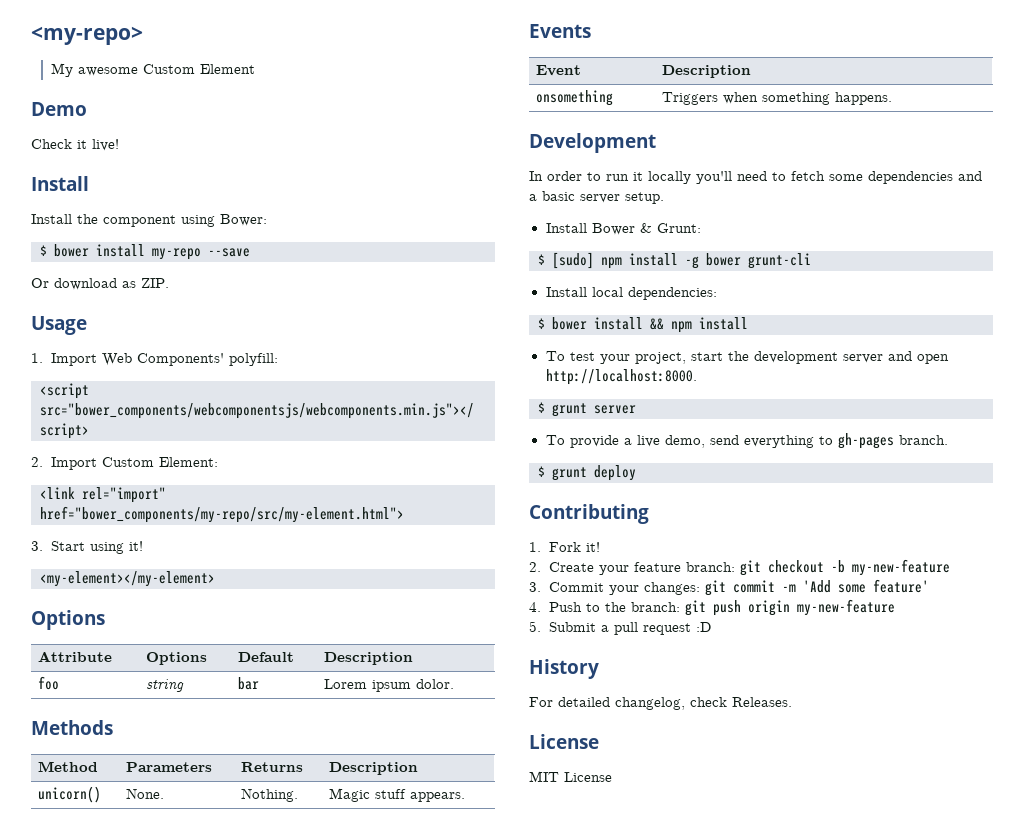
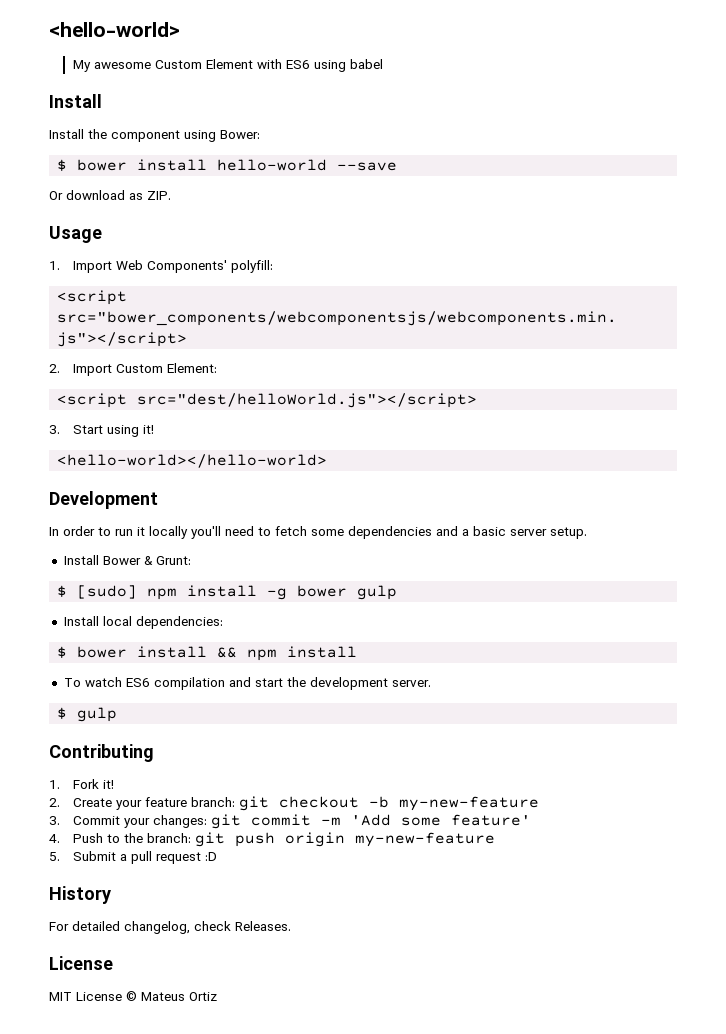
- <my-repo>
+ <hello-world>
- My awesome Custom Element
- Demo
- Check it live!
+ My awesome Custom Element with ES6 using babel
- $ bower install my-repo --save
+ $ bower install hello-world --save
- <link rel="import" href="bower_components/my-repo/src/my-element.html">
+ <script src="dest/helloWorld.js"></script>
- <my-element></my-element>
- Options
- Attribute | Options | Default | Description
- foo | string | bar | Lorem ipsum dolor.
- Methods
- Method | Parameters | Returns | Description
- unicorn() | None. | Nothing. | Magic stuff appears.
- Events
- Event | Description
- onsomething | Triggers when something happens.
+ <hello-world></hello-world>
- $ [sudo] npm install -g bower grunt-cli
+ $ [sudo] npm install -g bower gulp
- To test your project, start the development server and open http://localhost:8000.
- $ grunt server
- To provide a live demo, send everything to gh-pages branch.
- $ grunt deploy
+ To watch ES6 compilation and start the development server.
+ $ gulp
- MIT License
+ MIT License © Mateus Ortiz

